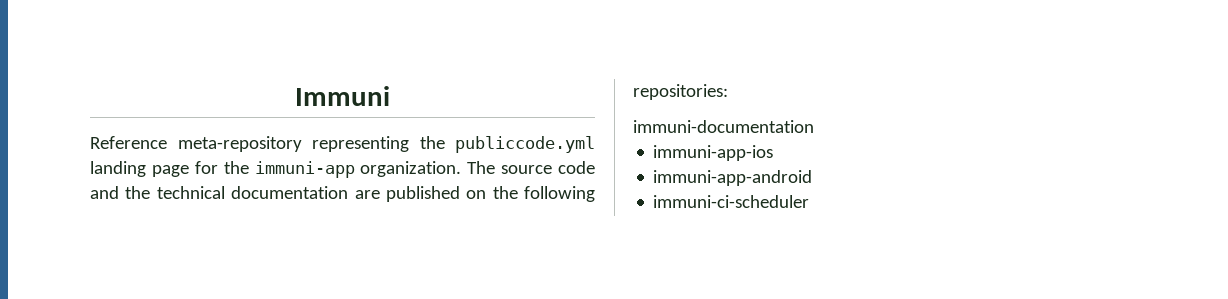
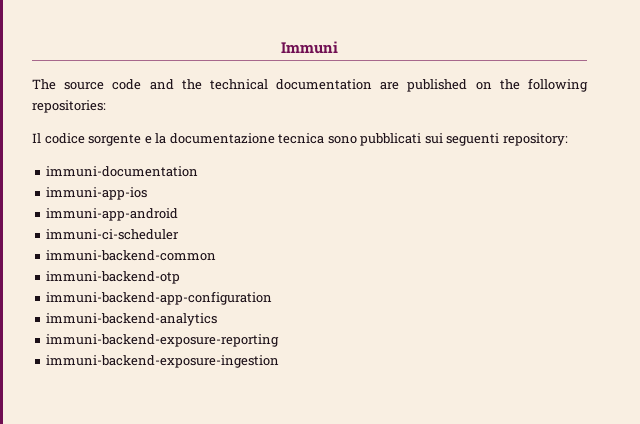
- Reference meta-repository representing the publiccode.yml landing page for the immuni-app organization.
+ Il codice sorgente e la documentazione tecnica sono pubblicati sui seguenti repository:
  immuni-documentation
  immuni-app-ios
  immuni-app-android
  immuni-ci-scheduler
+ immuni-backend-common
+ immuni-backend-otp
+ immuni-backend-app-configuration
+ immuni-backend-analytics
+ immuni-backend-exposure-reporting
+ immuni-backend-exposure-ingestion

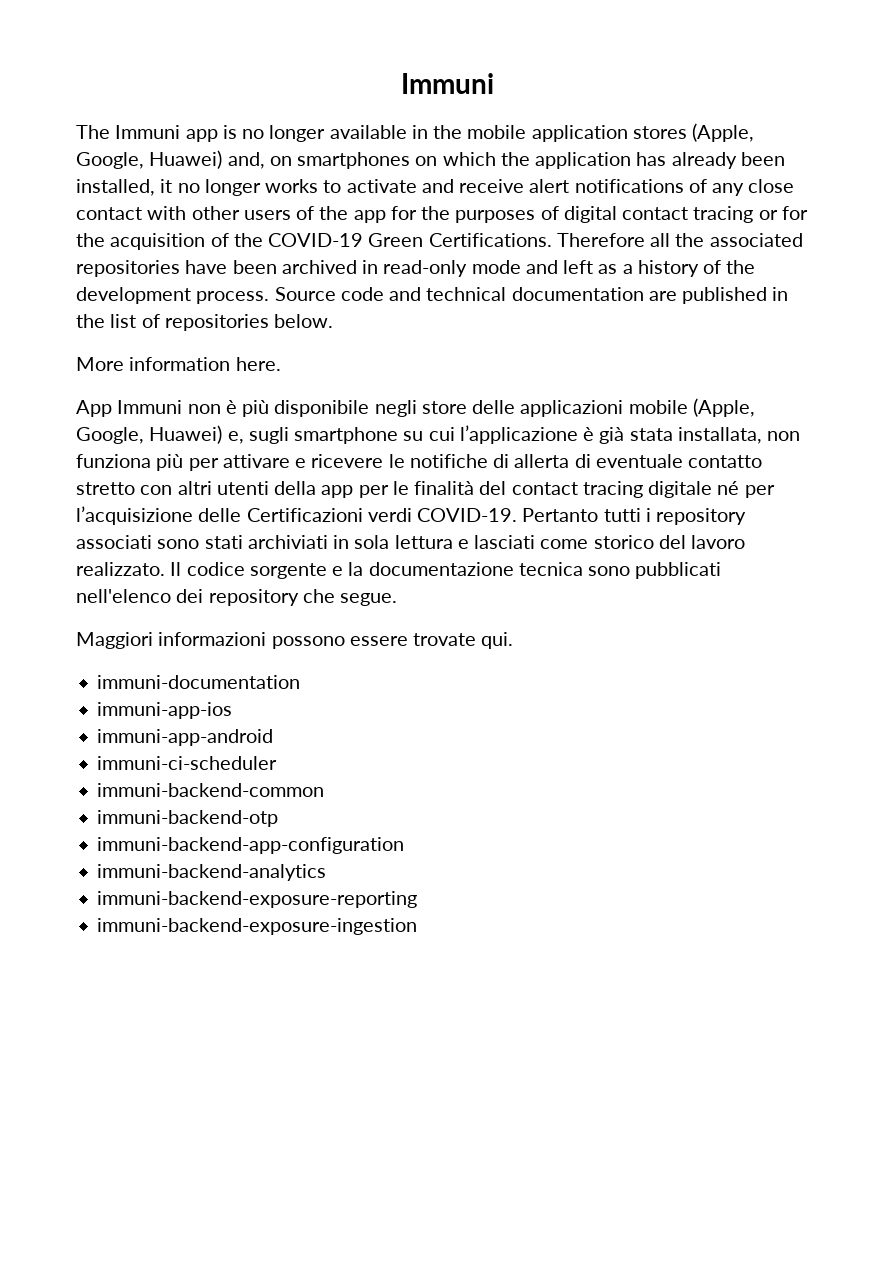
- The source code and the technical documentation are published on the following repositories:
- Il codice sorgente e la documentazione tecnica sono pubblicati sui seguenti repository:
+ The Immuni app is no longer available in the mobile application stores (Apple, Google, Huawei) and, on smartphones on which the application has already been installed, it no longer works to activate and receive alert notifications of any close contact with other users of the app for the purposes of digital contact tracing or for the acquisition of the COVID-19 Green Certifications. Therefore all the associated repositories have been archived in read-only mode and left as a history of the development process. Source code and technical documentation are published in the list of repositories below.
+ More information here.
+ App Immuni non è più disponibile negli store delle applicazioni mobile (Apple, Google, Huawei) e, sugli smartphone su cui l’applicazione è già stata installata, non funziona più per attivare e ricevere le notifiche di allerta di eventuale contatto stretto con altri utenti della app per le finalità del contact tracing digitale né per l’acquisizione delle Certificazioni verdi COVID-19. Pertanto tutti i repository associati sono stati archiviati in sola lettura e lasciati come storico del lavoro realizzato. Il codice sorgente e la documentazione tecnica sono pubblicati nell'elenco dei repository che segue.
+ Maggiori informazioni possono essere trovate qui.

